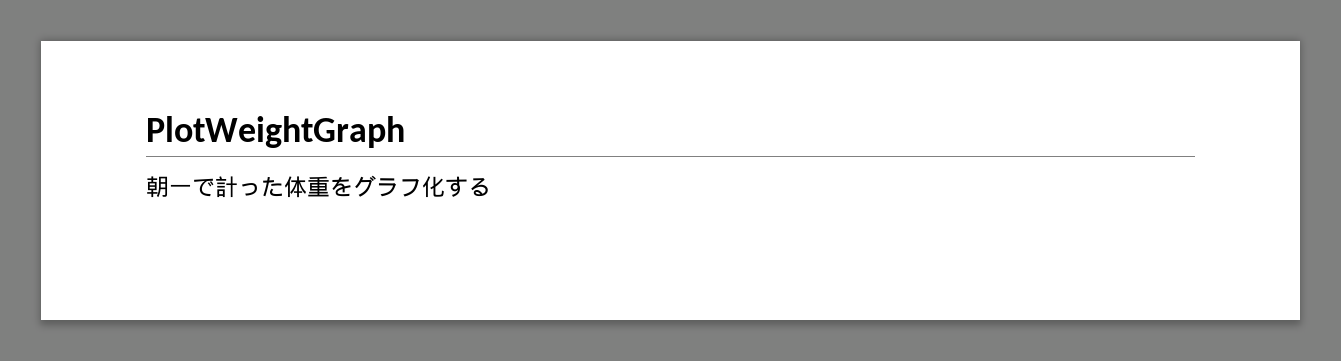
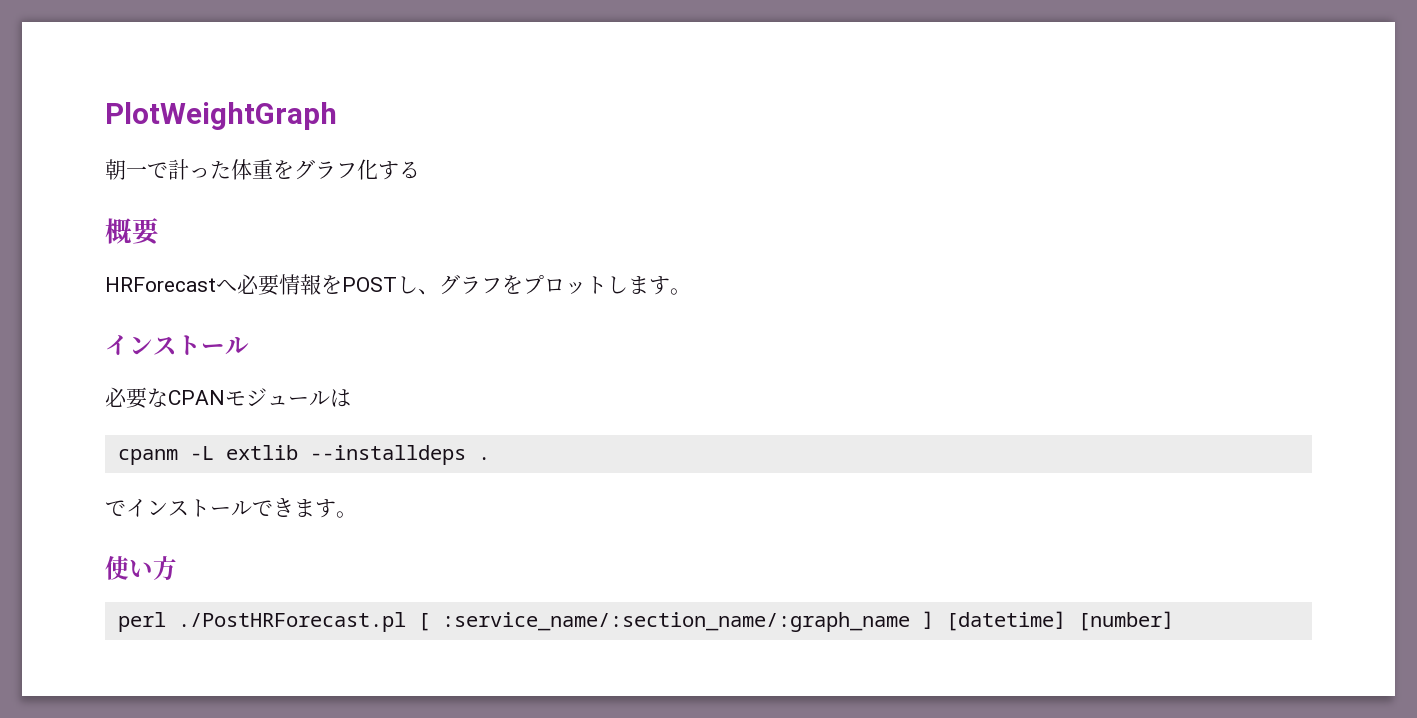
+ 概要
+ HRForecastへ必要情報をPOSTし、グラフをプロットします。
+ インストール
+ 必要なCPANモジュールは
+ cpanm -L extlib --installdeps .
+ でインストールできます。
+ 使い方
+ perl ./PostHRForecast.pl [ :service_name/:section_name/:graph_name ] [datetime] [number]

